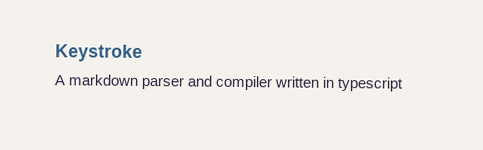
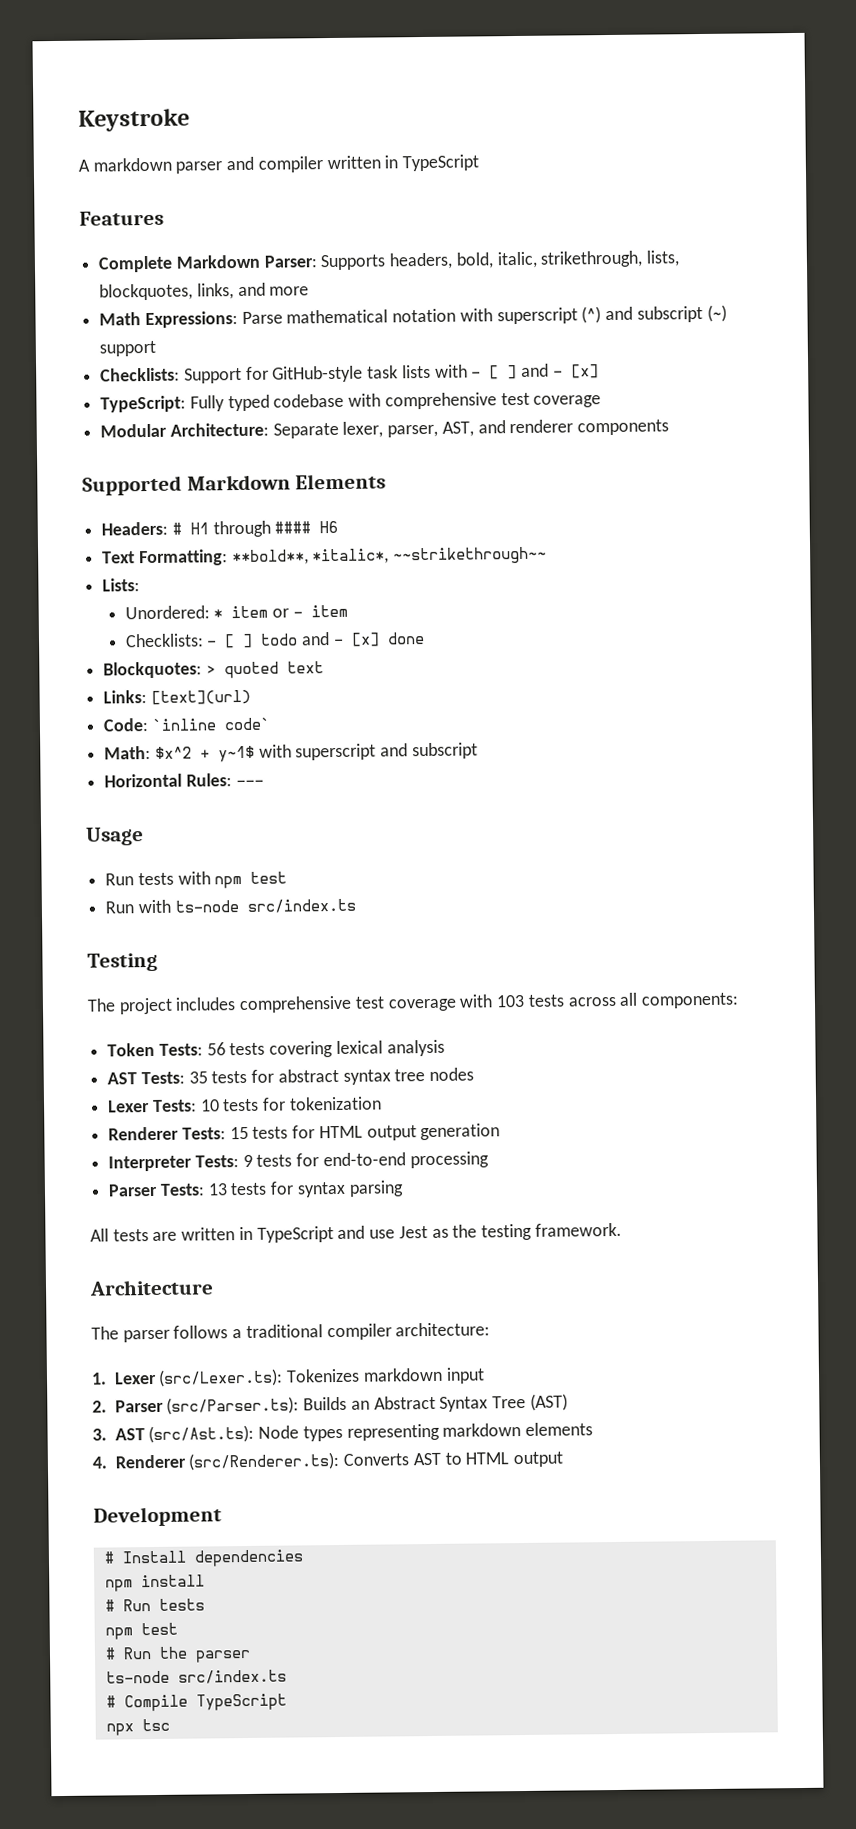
- A markdown parser and compiler written in typescript
+ A markdown parser and compiler written in TypeScript
+ Features
+ Complete Markdown Parser: Supports headers, bold, italic, strikethrough, lists, blockquotes, links, and more
+ Math Expressions: Parse mathematical notation with superscript (^) and subscript (~) support
+ Checklists: Support for GitHub-style task lists with - [ ] and - [x]
+ TypeScript: Fully typed codebase with comprehensive test coverage
+ Modular Architecture: Separate lexer, parser, AST, and renderer components
+ Supported Markdown Elements
+ Headers: # H1 through #### H6
+ Text Formatting: **bold**, *italic*, ~~strikethrough~~
+ Lists:
+ Unordered: * item or - item
+ Checklists: - [ ] todo and - [x] done
+ Blockquotes: > quoted text
+ Links: [text](url)
+ Code: `inline code`
+ Math: $x^2 + y~1$ with superscript and subscript
+ Horizontal Rules: ---
+ Usage
+ Run tests with npm test
+ Run with ts-node src/index.ts
+ Testing
+ The project includes comprehensive test coverage with 103 tests across all components:
+ Token Tests: 56 tests covering lexical analysis
+ AST Tests: 35 tests for abstract syntax tree nodes
+ Lexer Tests: 10 tests for tokenization
+ Renderer Tests: 15 tests for HTML output generation
+ Interpreter Tests: 9 tests for end-to-end processing
+ Parser Tests: 13 tests for syntax parsing
+ All tests are written in TypeScript and use Jest as the testing framework.
+ Architecture
+ The parser follows a traditional compiler architecture:
+ 1. Lexer (src/Lexer.ts): Tokenizes markdown input
+ 2. Parser (src/Parser.ts): Builds an Abstract Syntax Tree (AST)
+ 3. AST (src/Ast.ts): Node types representing markdown elements
+ 4. Renderer (src/Renderer.ts): Converts AST to HTML output
+ Development
+ # Install dependencies
+ npm install
+ # Run tests
+ npm test
+ # Run the parser
+ ts-node src/index.ts
+ # Compile TypeScript
+ npx tsc

